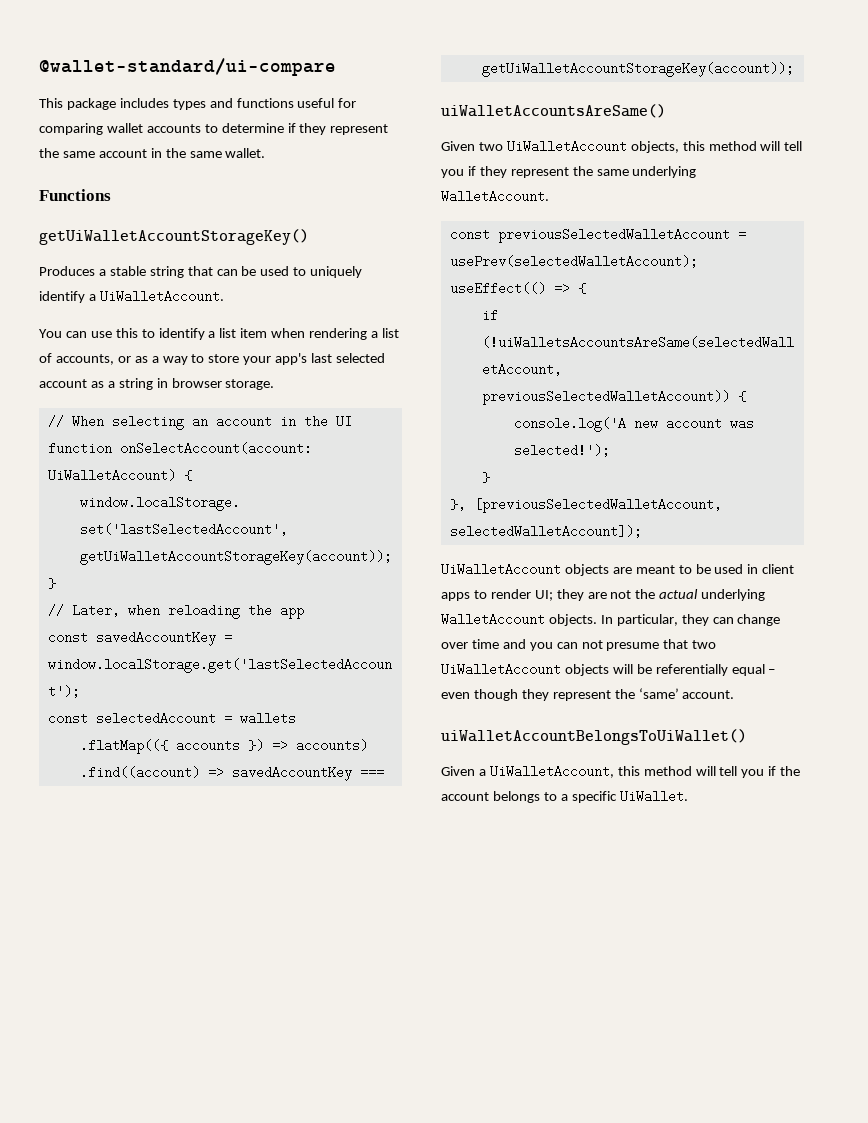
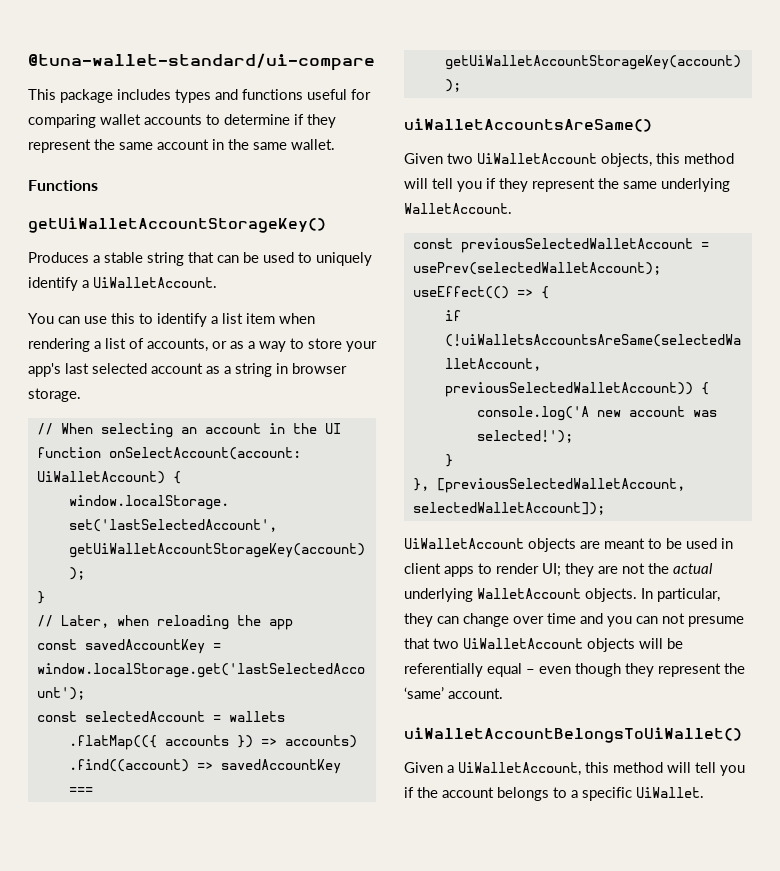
- @wallet-standard/ui-compare
+ @tuna-wallet-standard/ui-compare

